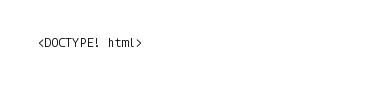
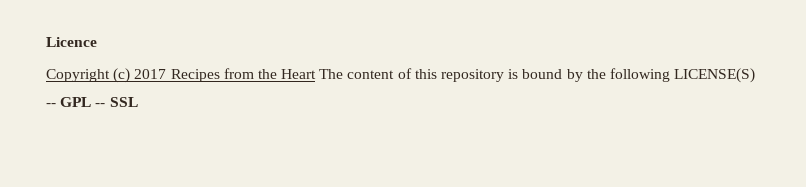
- <DOCTYPE! html>
+ Licence
+ Copyright (c) 2017 Recipes from the Heart The content of this repository is bound by the following LICENSE(S)
+ -- GPL -- SSL

